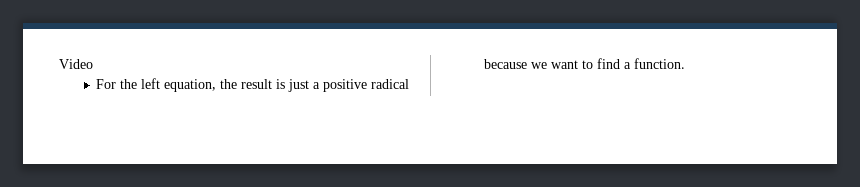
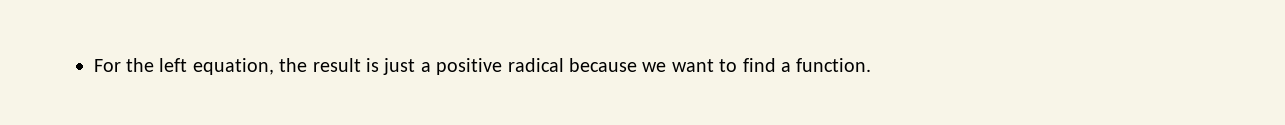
- Video

